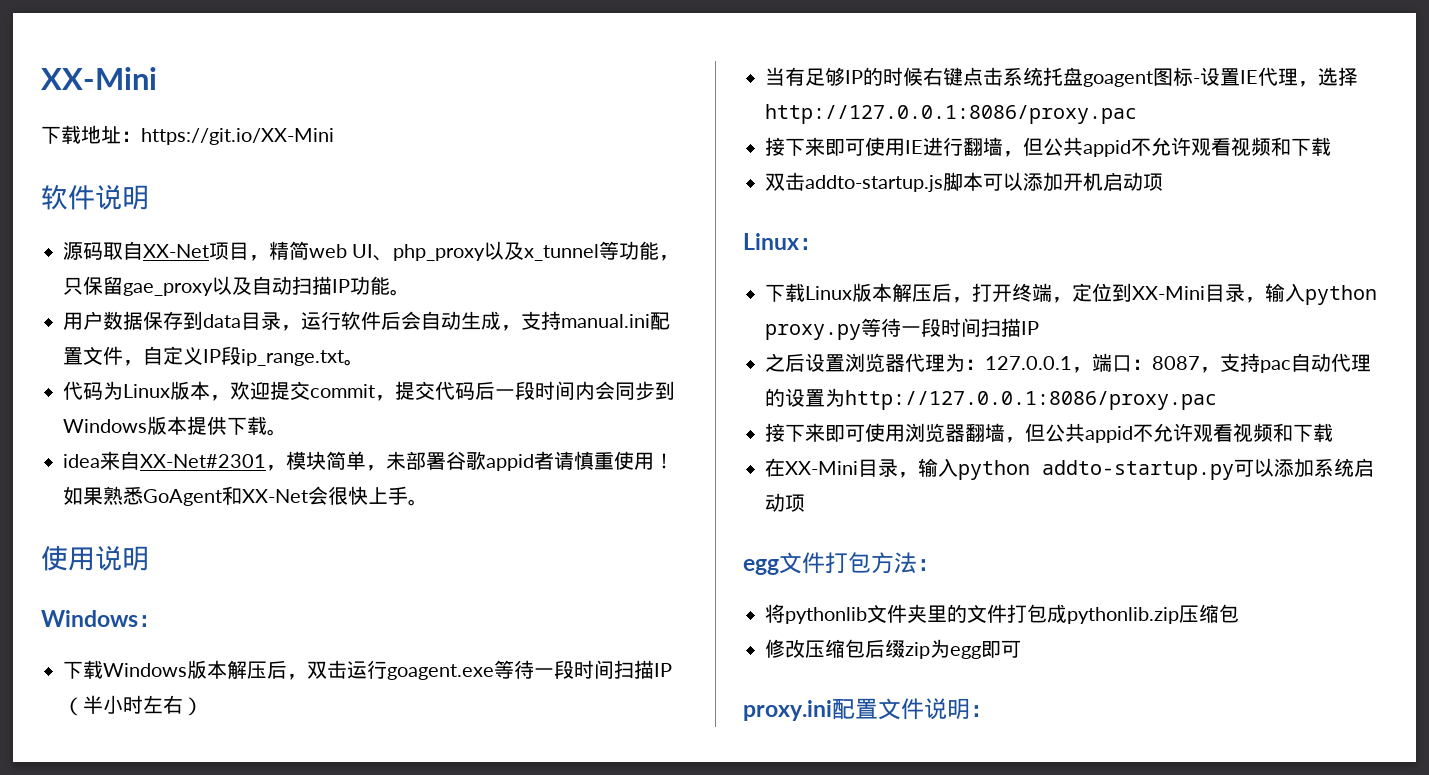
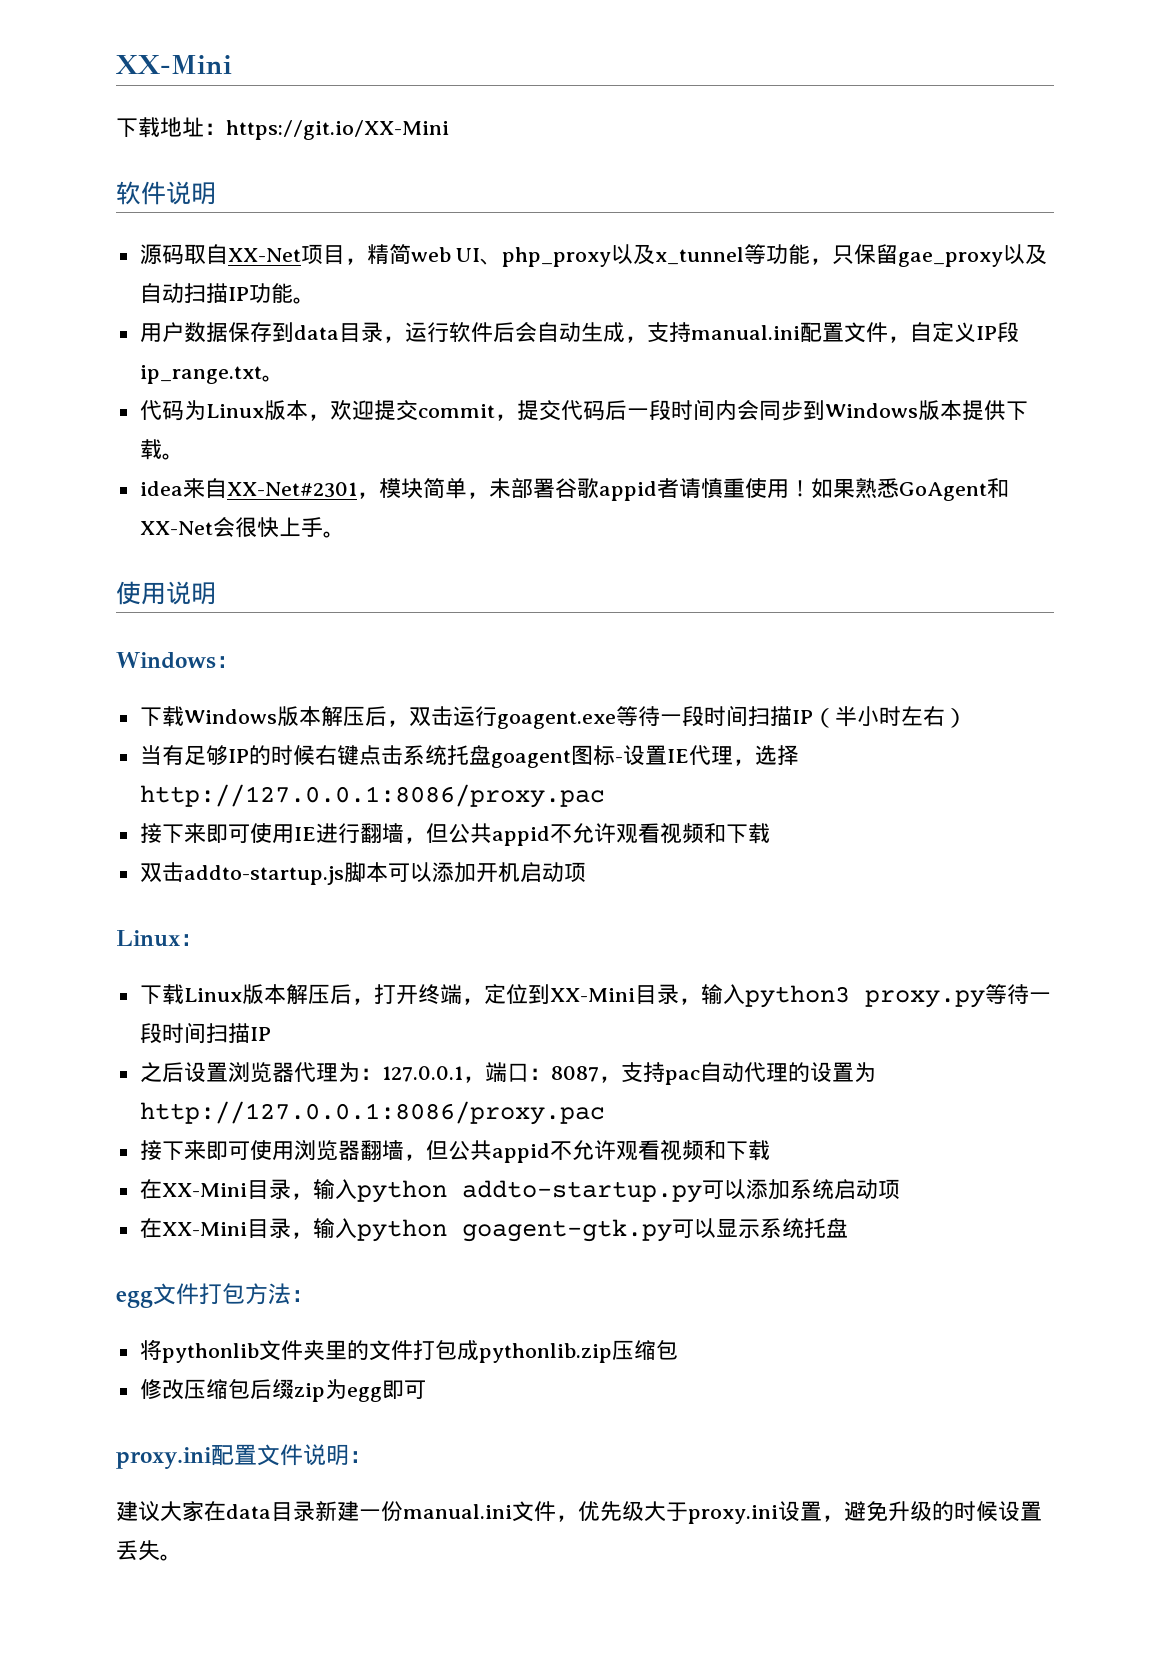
- 下载Linux版本解压后，打开终端，定位到XX-Mini目录，输入python proxy.py等待一段时间扫描IP
+ 下载Linux版本解压后，打开终端，定位到XX-Mini目录，输入python3 proxy.py等待一段时间扫描IP
+ 在XX-Mini目录，输入python goagent-gtk.py可以显示系统托盘
+ 建议大家在data目录新建一份manual.ini文件，优先级大于proxy.ini设置，避免升级的时候设置丢失。

